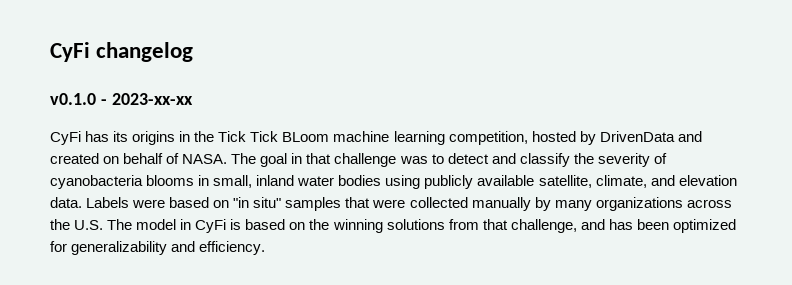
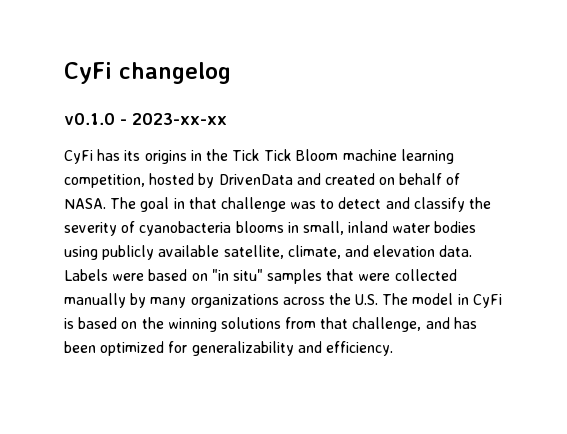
- CyFi has its origins in the Tick Tick BLoom machine learning competition, hosted by DrivenData and created on behalf of NASA.
+ CyFi has its origins in the Tick Tick Bloom machine learning competition, hosted by DrivenData and created on behalf of NASA.

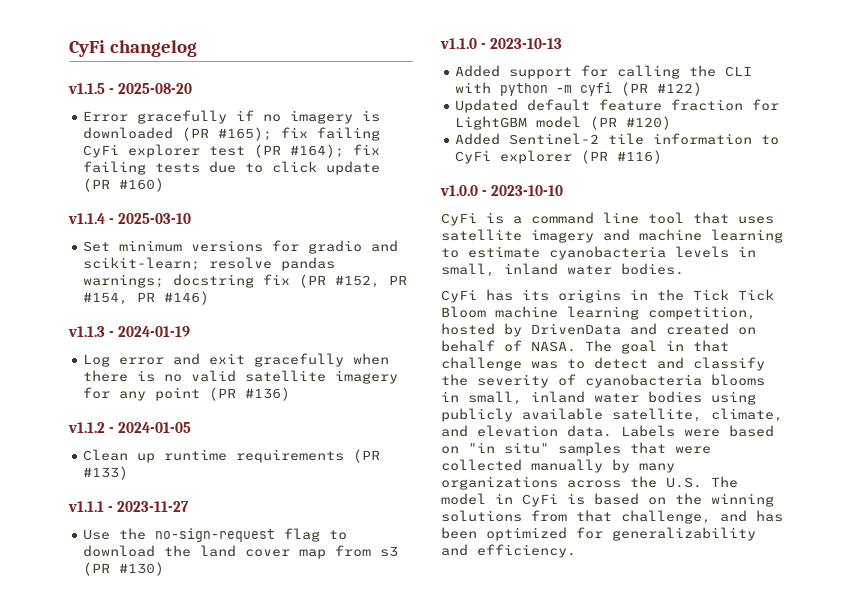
- v0.1.0 - 2023-xx-xx
+ v1.1.5 - 2025-08-20
+ Error gracefully if no imagery is downloaded (PR #165); fix failing CyFi explorer test (PR #164); fix failing tests due to click update (PR #160)
+ v1.1.4 - 2025-03-10
+ Set minimum versions for gradio and scikit-learn; resolve pandas warnings; docstring fix (PR #152, PR #154, PR #146)
+ v1.1.3 - 2024-01-19
+ Log error and exit gracefully when there is no valid satellite imagery for any point (PR #136)
+ v1.1.2 - 2024-01-05
+ Clean up runtime requirements (PR #133)
+ v1.1.1 - 2023-11-27
+ Use the no-sign-request flag to download the land cover map from s3 (PR #130)
+ v1.1.0 - 2023-10-13
+ Added support for calling the CLI with python -m cyfi (PR #122)
+ Updated default feature fraction for LightGBM model (PR #120)
+ Added Sentinel-2 tile information to CyFi explorer (PR #116)
+ v1.0.0 - 2023-10-10
+ CyFi is a command line tool that uses satellite imagery and machine learning to estimate cyanobacteria levels in small, inland water bodies.

